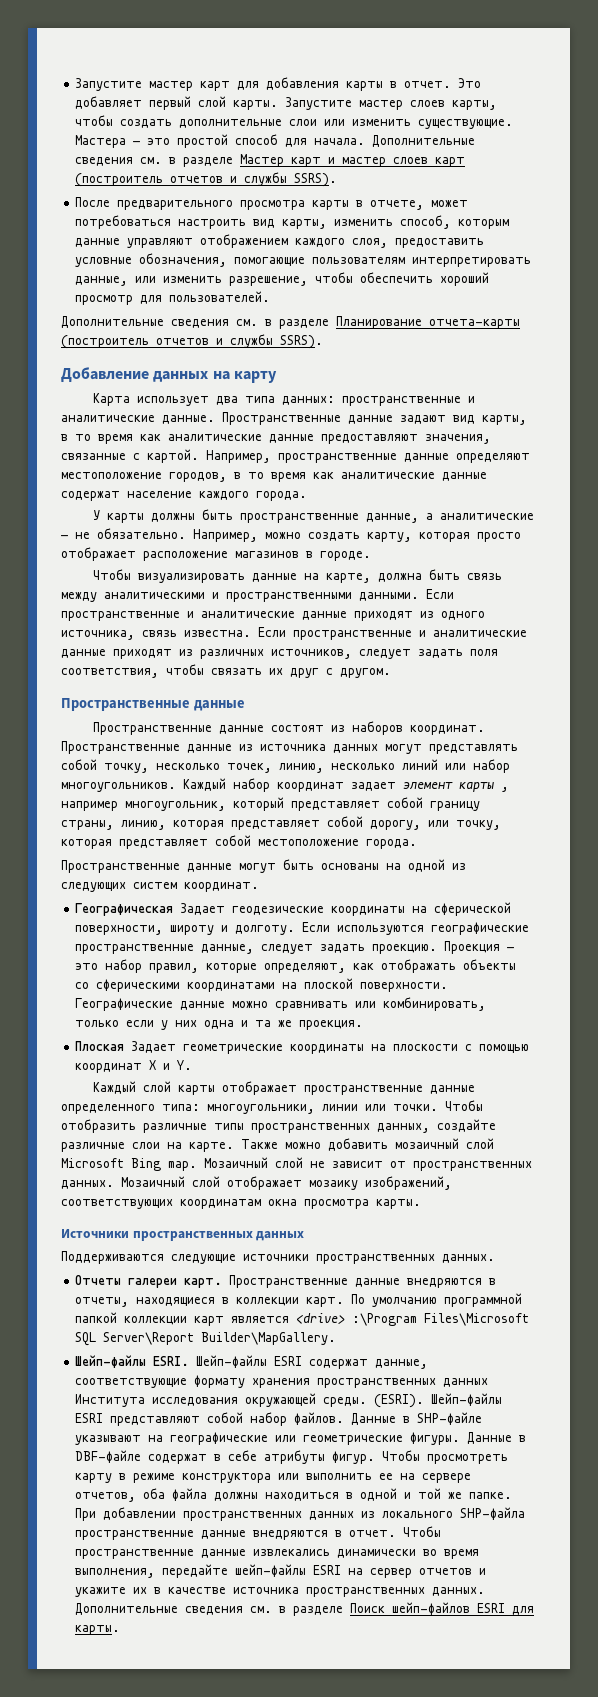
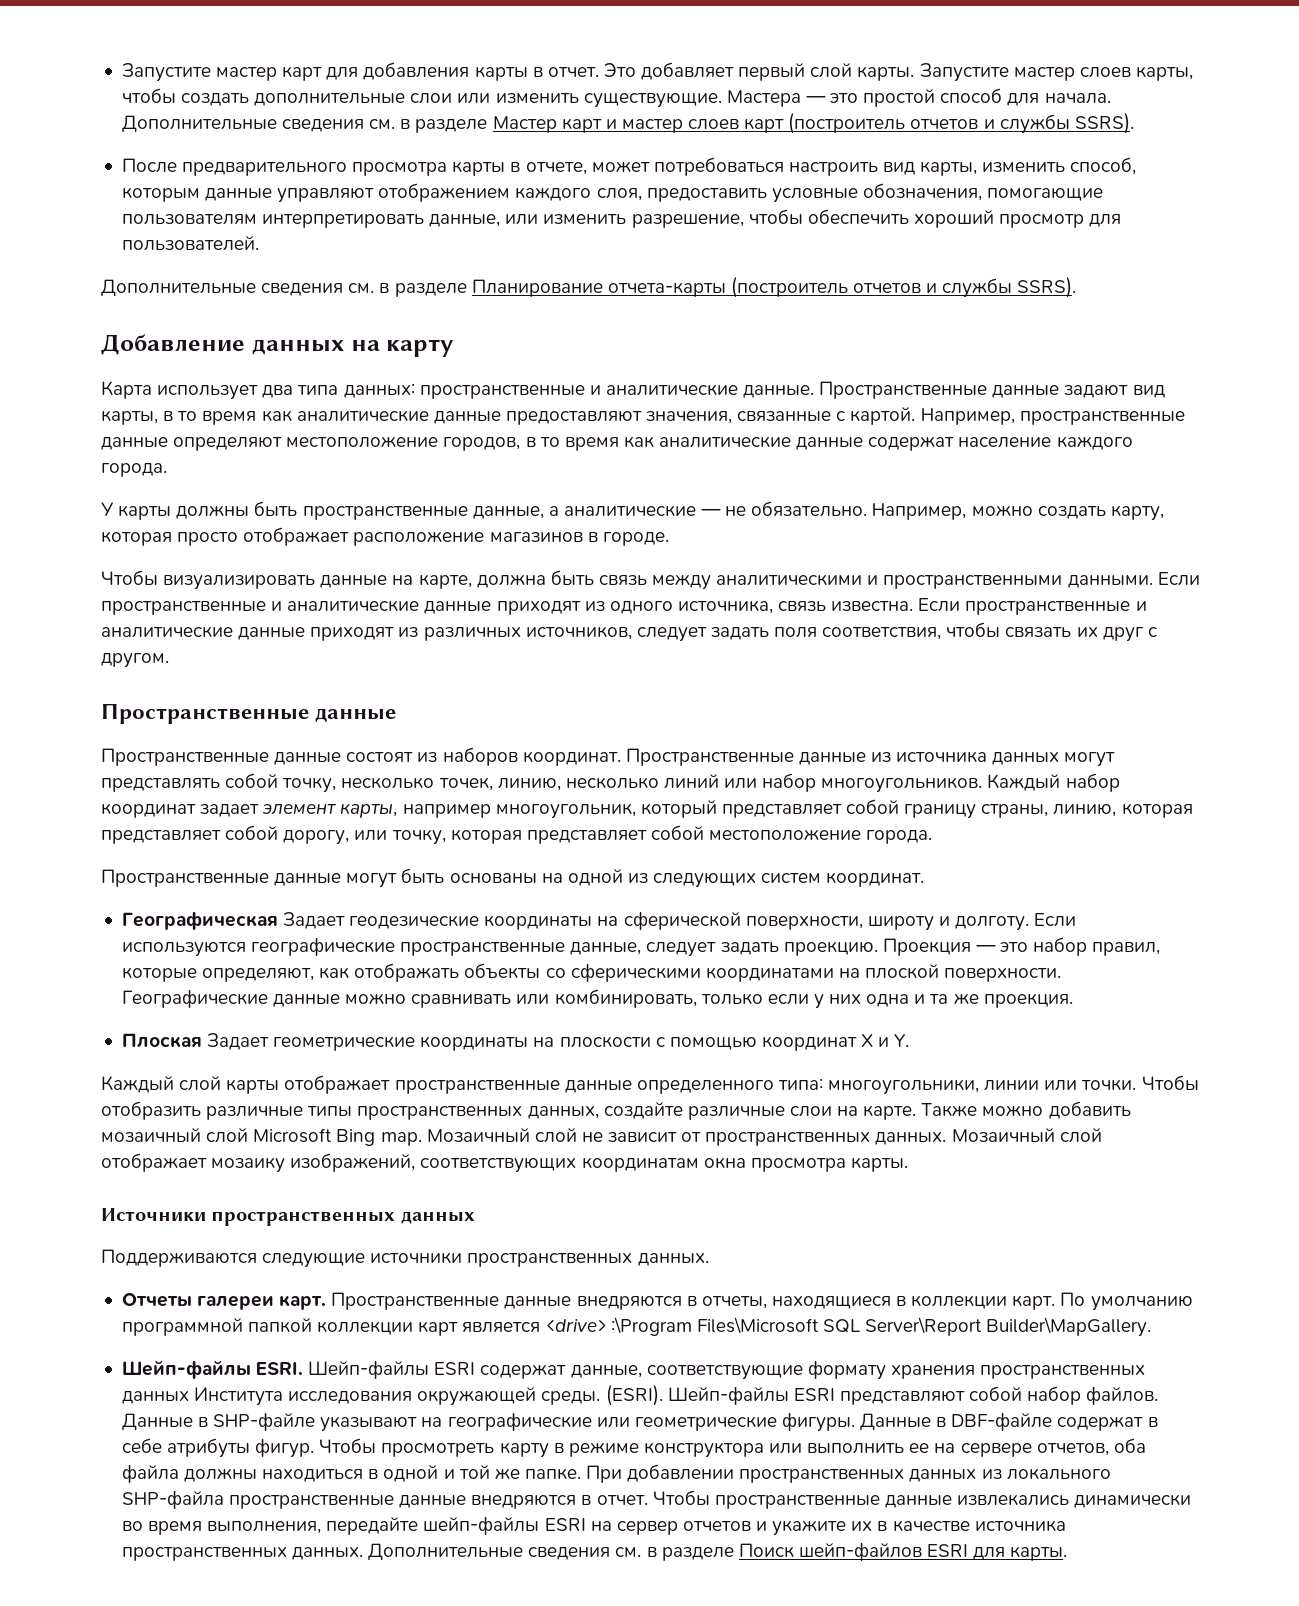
- Каждый набор координат задает элемент карты , например многоугольник, который представляет собой границу страны, линию, которая представляет собой дорогу, или точку, которая представляет собой местоположение города.
+ Каждый набор координат задает элемент карты, например многоугольник, который представляет собой границу страны, линию, которая представляет собой дорогу, или точку, которая представляет собой местоположение города.

